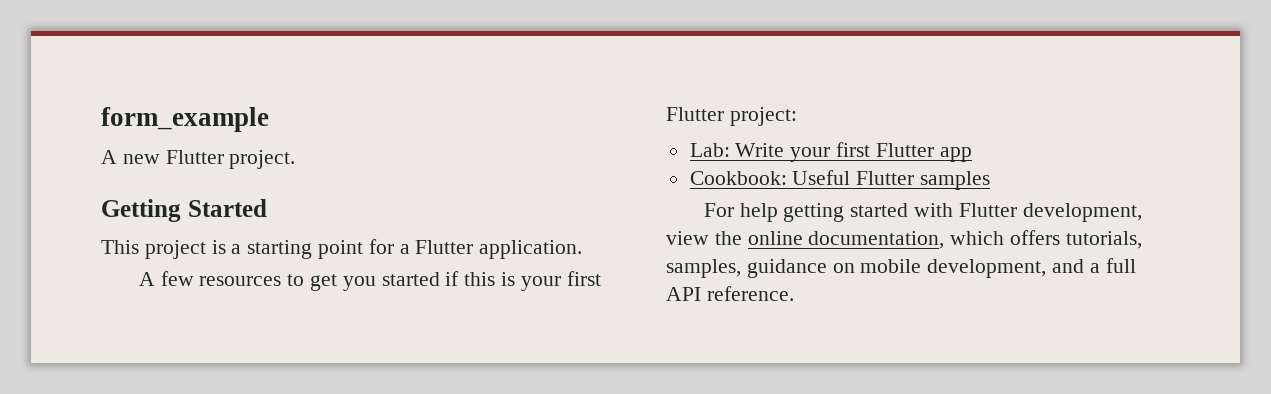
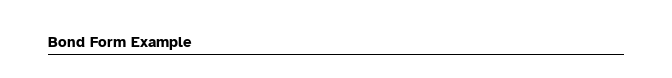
- form_example
- A new Flutter project.
- Getting Started
- This project is a starting point for a Flutter application.
- A few resources to get you started if this is your first Flutter project:
- Lab: Write your first Flutter app
- Cookbook: Useful Flutter samples
- For help getting started with Flutter development, view the online documentation, which offers tutorials, samples, guidance on mobile development, and a full API reference.
+ Bond Form Example

